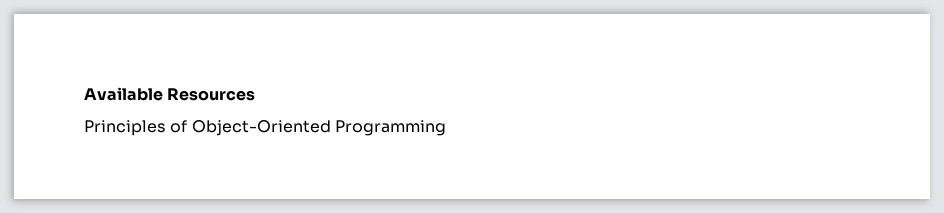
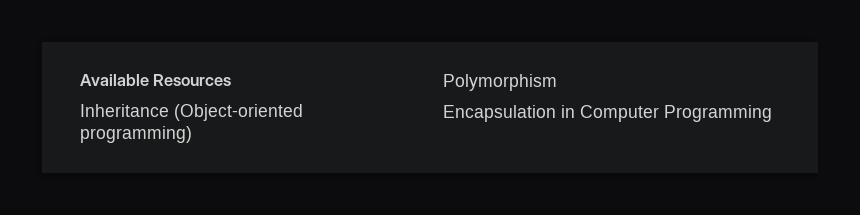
- Principles of Object-Oriented Programming
+ Inheritance (Object-oriented programming)
+ Polymorphism
+ Encapsulation in Computer Programming

